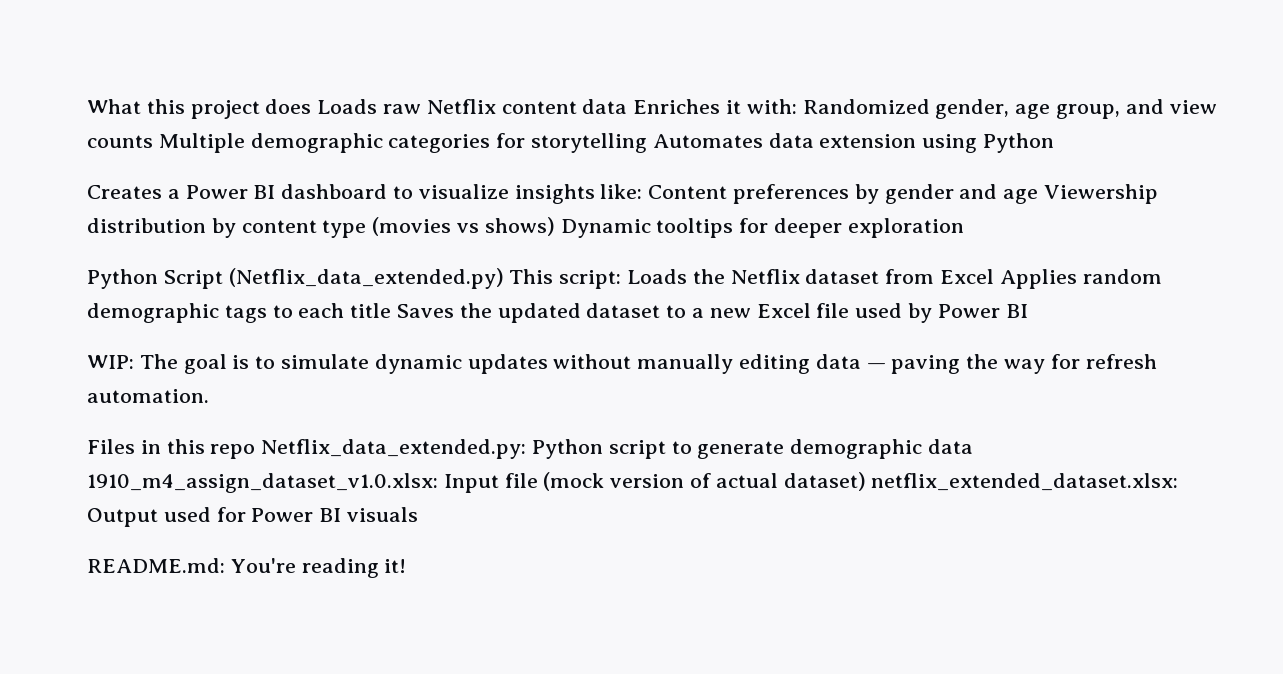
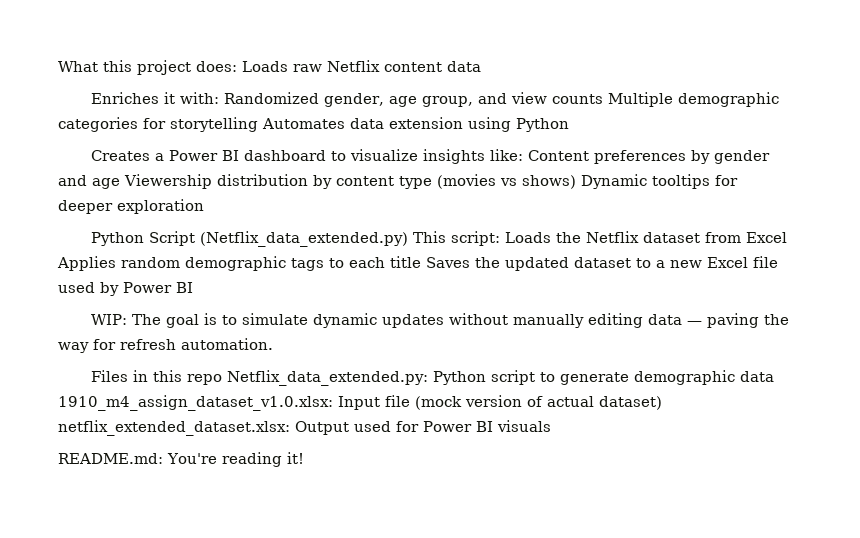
- What this project does Loads raw Netflix content data Enriches it with: Randomized gender, age group, and view counts Multiple demographic categories for storytelling Automates data extension using Python
+ What this project does: Loads raw Netflix content data
+ Enriches it with: Randomized gender, age group, and view counts Multiple demographic categories for storytelling Automates data extension using Python

